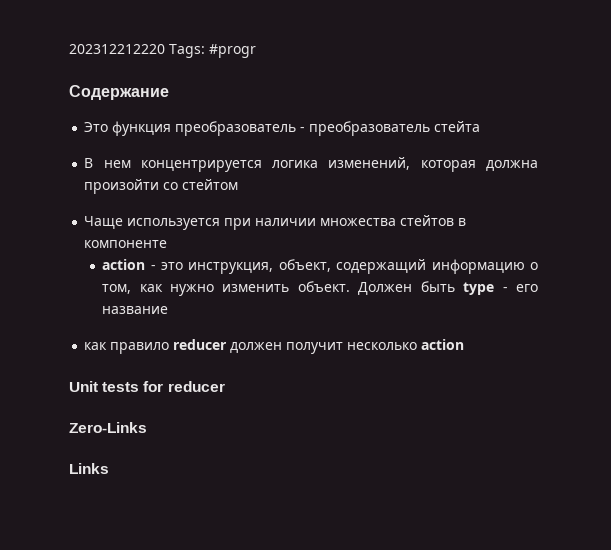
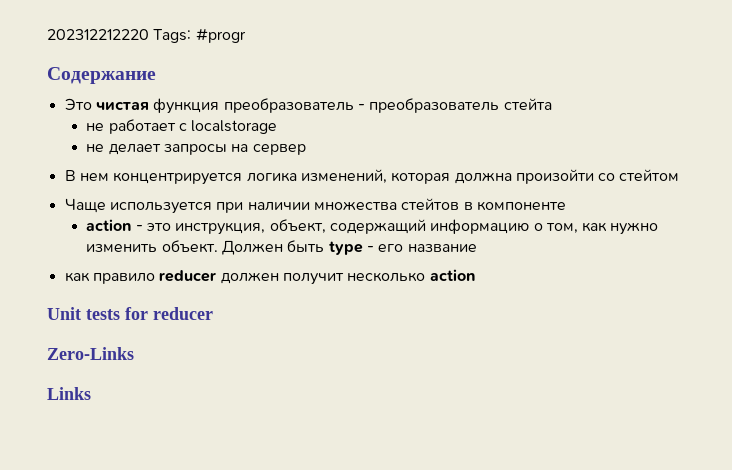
- Это функция преобразователь - преобразователь стейта
+ Это чистая функция преобразователь - преобразователь стейта
+ не работает с localstorage
+ не делает запросы на сервер

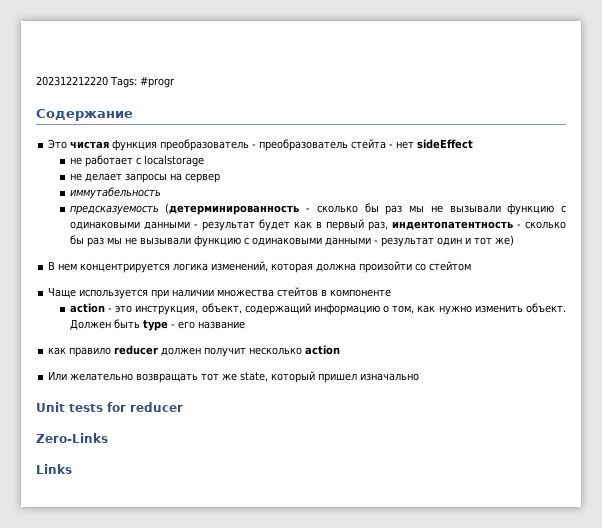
- Это чистая функция преобразователь - преобразователь стейта
+ Это чистая функция преобразователь - преобразователь стейта - нет sideEffect
+ иммутабельность
+ предсказуемость (детерминированность - сколько бы раз мы не вызывали функцию с одинаковыми данными - результат будет как в первый раз, индентопатентность - сколько бы раз мы не вызывали функцию с одинаковыми данными - результат один и тот же)
+ Или желательно возвращать тот же state, который пришел изначально

